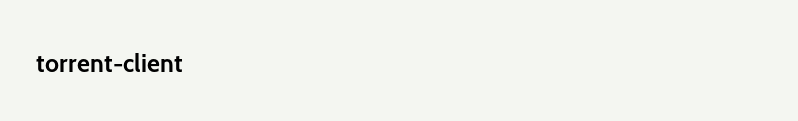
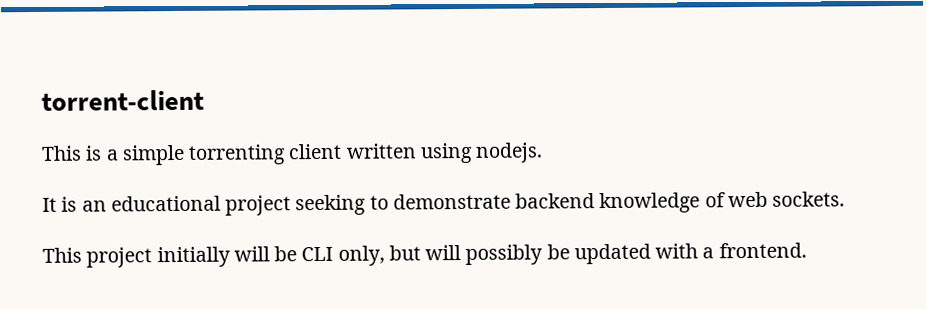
+ This is a simple torrenting client written using nodejs.
+ It is an educational project seeking to demonstrate backend knowledge of web sockets.
+ This project initially will be CLI only, but will possibly be updated with a frontend.

